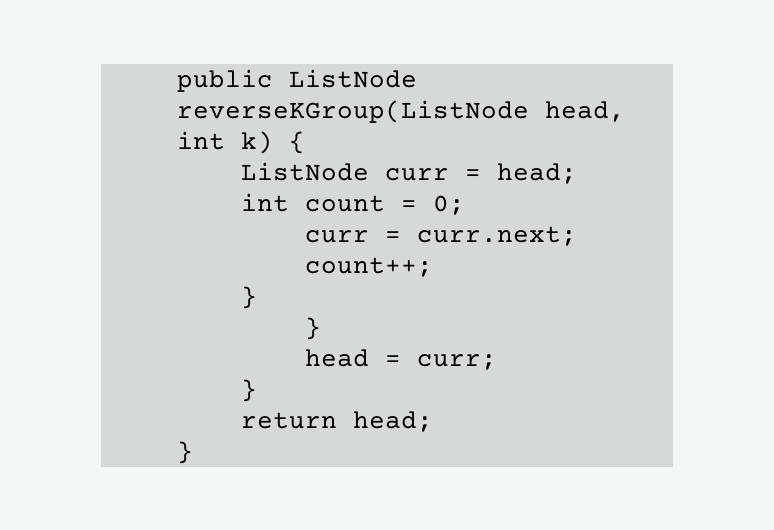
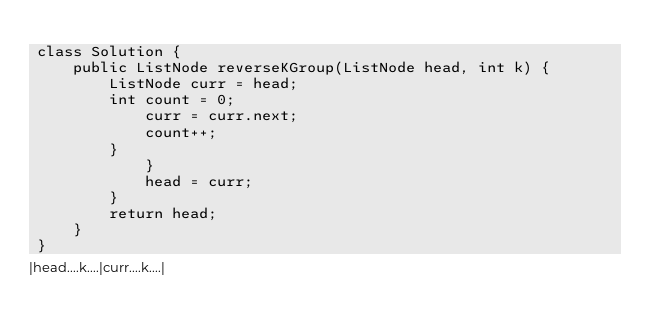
+ class Solution {
  return head;
  }
+ }
+ |head....k....|curr....k....|

